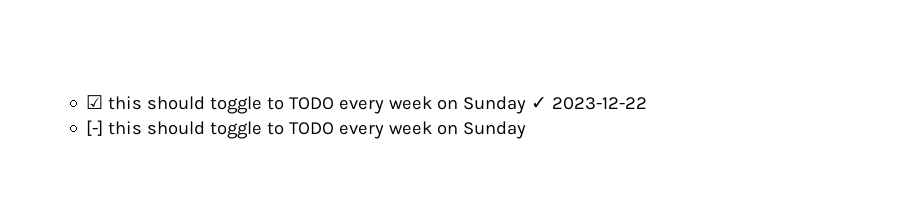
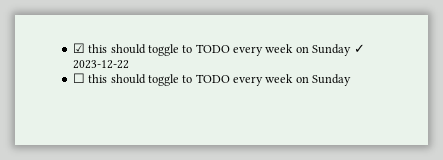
- [-] this should toggle to TODO every week on Sunday
+ ☐ this should toggle to TODO every week on Sunday

